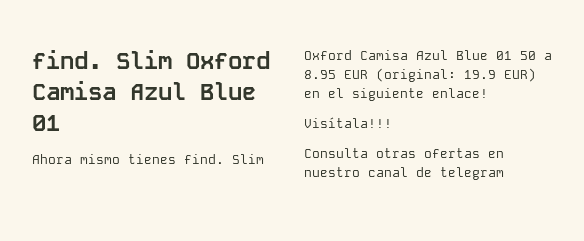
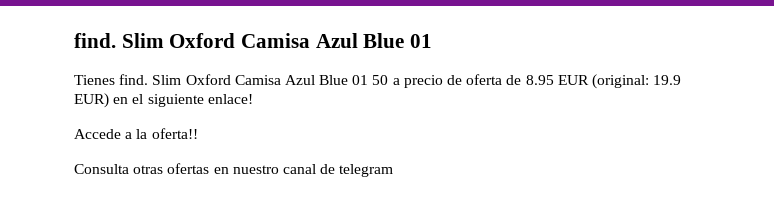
- Ahora mismo tienes find.
+ Tienes find.
- Slim Oxford Camisa Azul Blue 01 50 a 8.95 EUR (original: 19.9 EUR) en el siguiente enlace!
+ Slim Oxford Camisa Azul Blue 01 50 a precio de oferta de 8.95 EUR (original: 19.9 EUR) en el siguiente enlace!
- Visítala!!!
+ Accede a la oferta!!

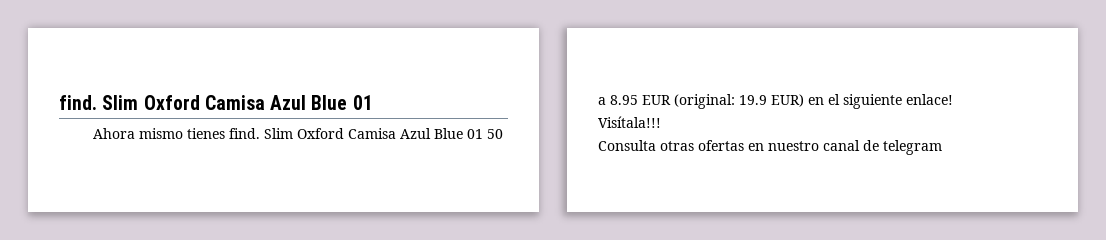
- Tienes find.
+ Ahora mismo tienes find.
- Slim Oxford Camisa Azul Blue 01 50 a precio de oferta de 8.95 EUR (original: 19.9 EUR) en el siguiente enlace!
+ Slim Oxford Camisa Azul Blue 01 50 a 8.95 EUR (original: 19.9 EUR) en el siguiente enlace!
- Accede a la oferta!!
+ Visítala!!!

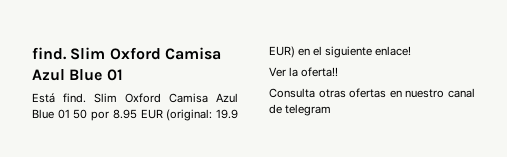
- Ahora mismo tienes find.
+ Está find.
- Slim Oxford Camisa Azul Blue 01 50 a 8.95 EUR (original: 19.9 EUR) en el siguiente enlace!
+ Slim Oxford Camisa Azul Blue 01 50 por 8.95 EUR (original: 19.9 EUR) en el siguiente enlace!
- Visítala!!!
+ Ver la oferta!!

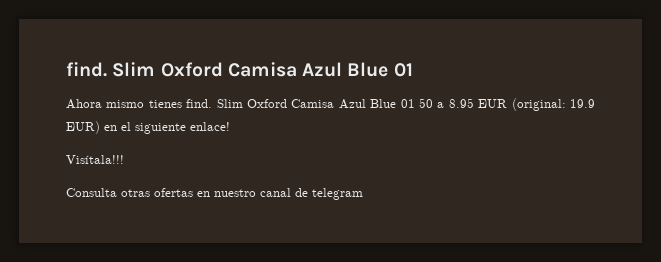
- Está find.
+ Ahora mismo tienes find.
- Slim Oxford Camisa Azul Blue 01 50 por 8.95 EUR (original: 19.9 EUR) en el siguiente enlace!
+ Slim Oxford Camisa Azul Blue 01 50 a 8.95 EUR (original: 19.9 EUR) en el siguiente enlace!
- Ver la oferta!!
+ Visítala!!!

